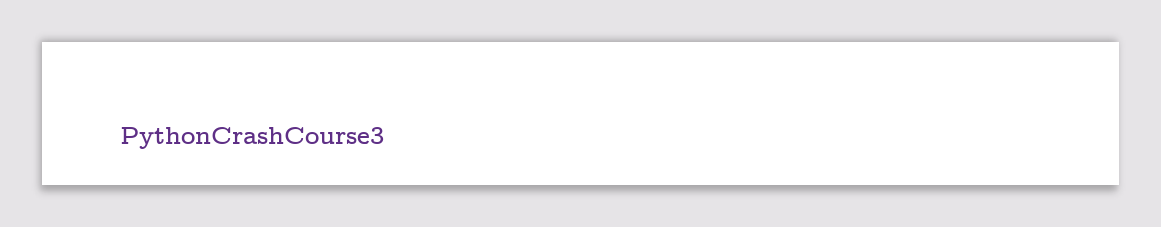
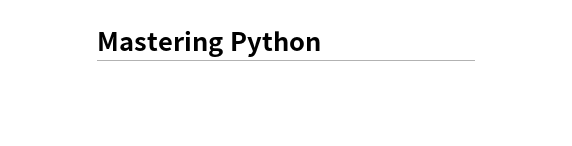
- PythonCrashCourse3
+ Mastering Python

